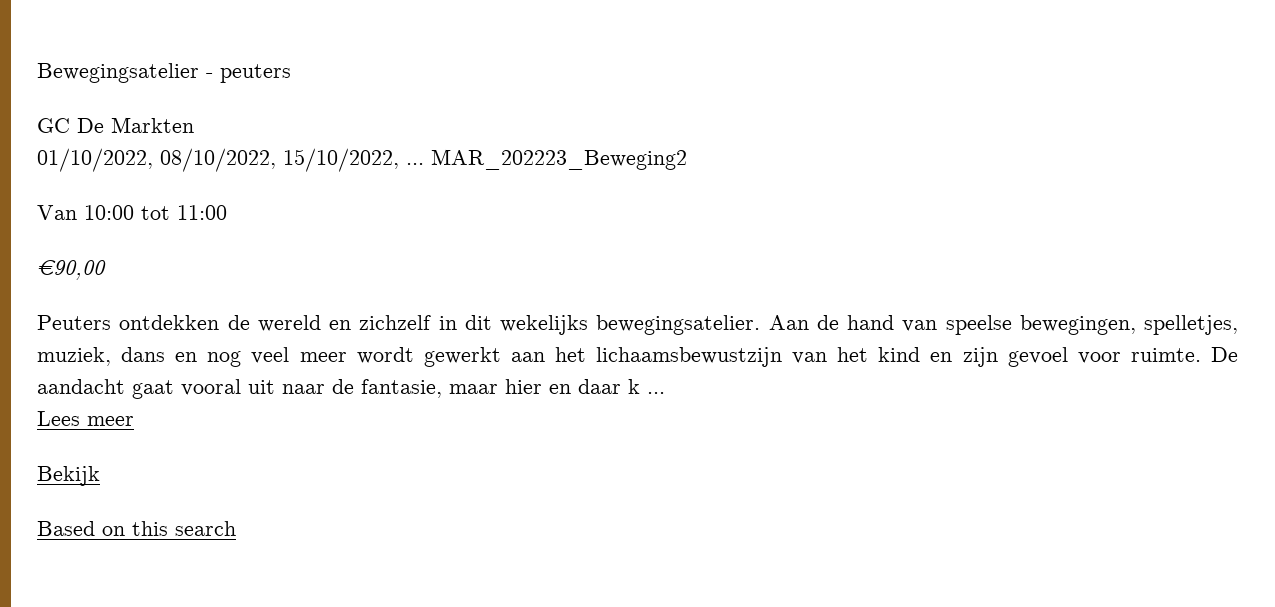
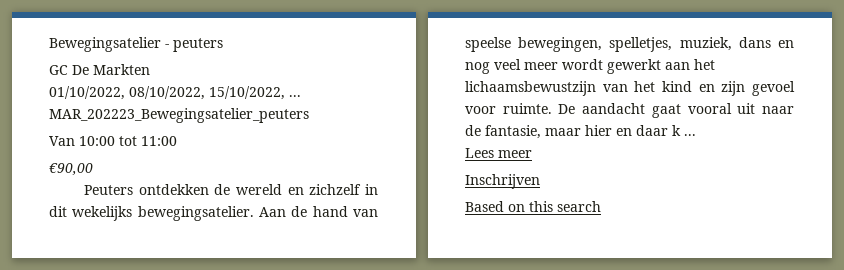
- MAR_202223_Beweging2
+ MAR_202223_Bewegingsatelier_peuters
- Bekijk
+ Inschrijven

